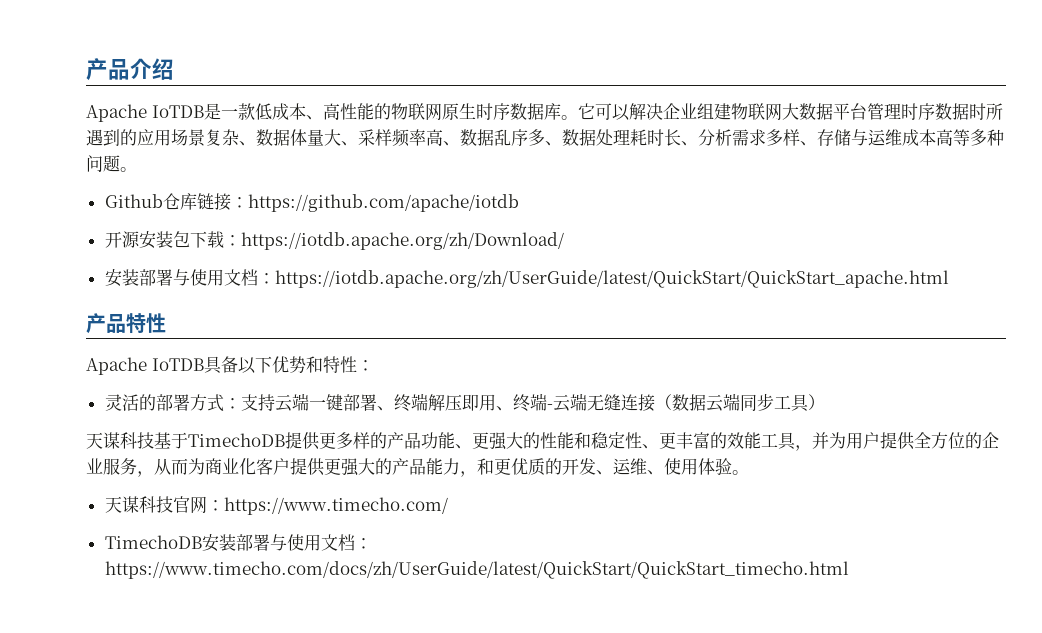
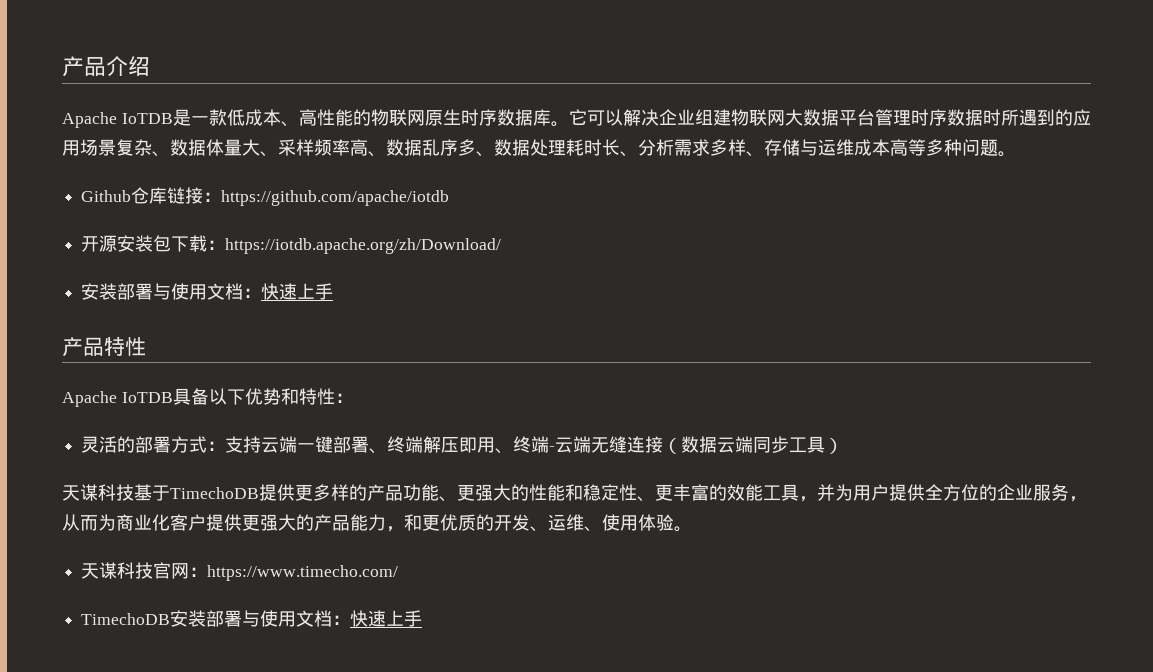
  开源安装包下载：https://iotdb.apache.org/zh/Download/
- 安装部署与使用文档：https://iotdb.apache.org/zh/UserGuide/latest/QuickStart/QuickStart_apache.html
+ 安装部署与使用文档：快速上手
- TimechoDB安装部署与使用文档：https://www.timecho.com/docs/zh/UserGuide/latest/QuickStart/QuickStart_timecho.html
+ TimechoDB安装部署与使用文档：快速上手

